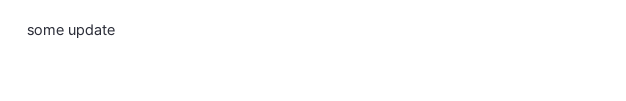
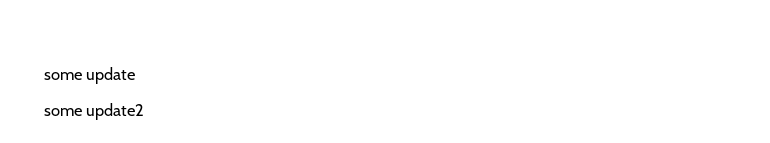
+ some update2

